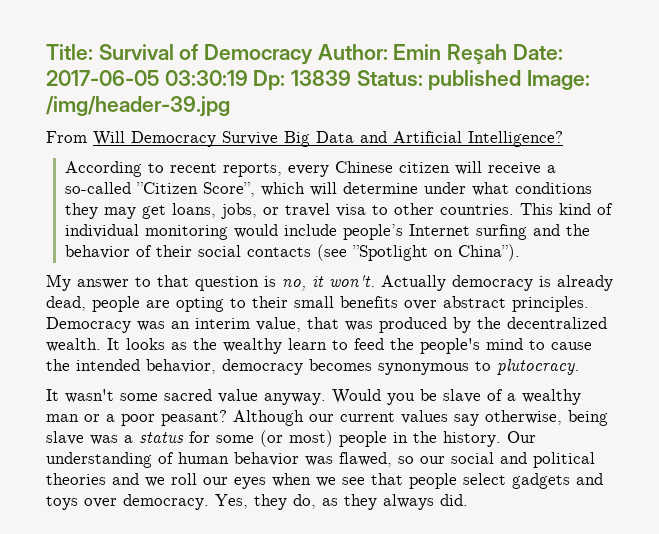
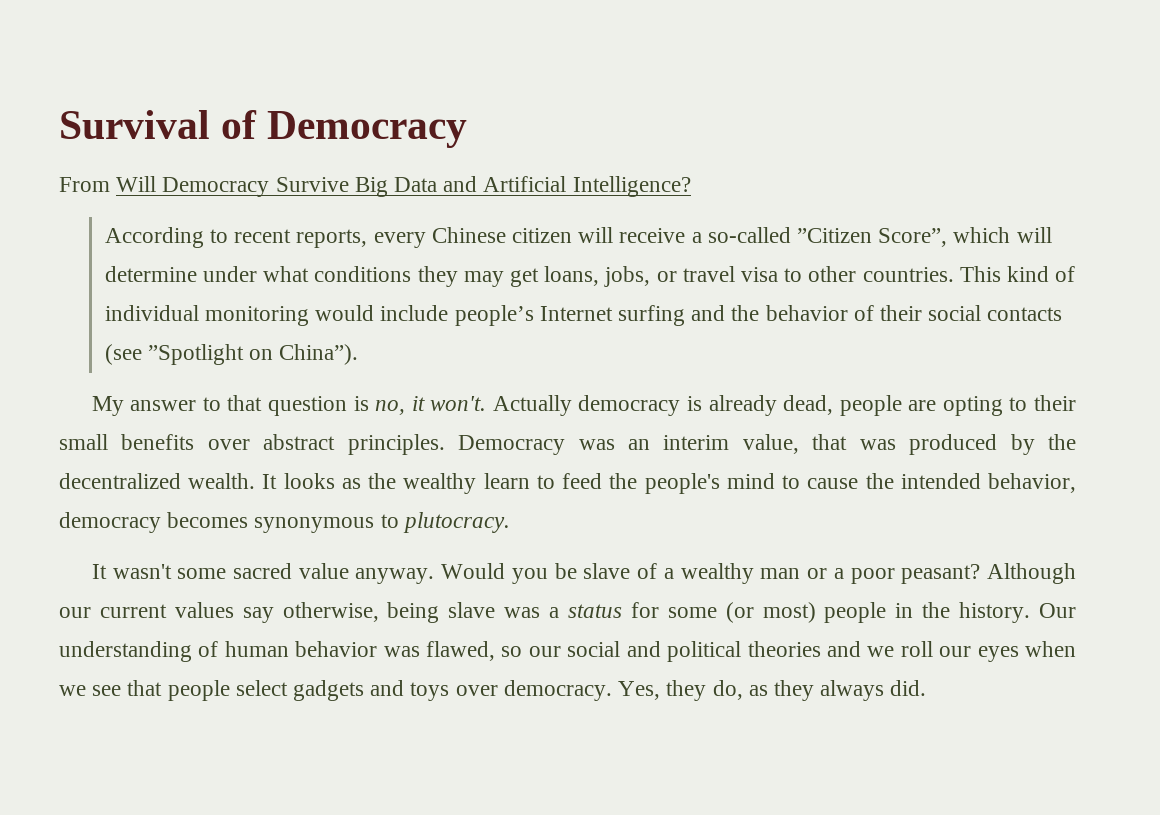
- Title: Survival of Democracy Author: Emin Reşah Date: 2017-06-05 03:30:19 Dp: 13839 Status: published Image: /img/header-39.jpg
+ Survival of Democracy

